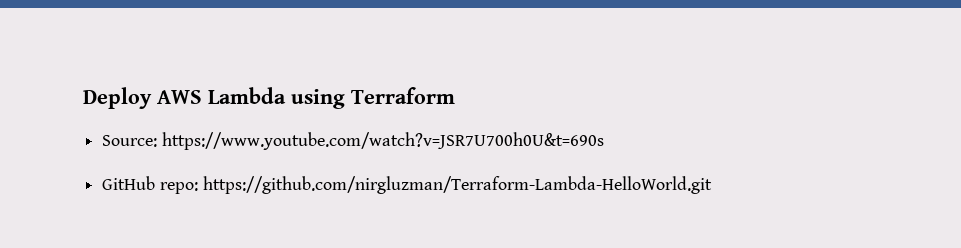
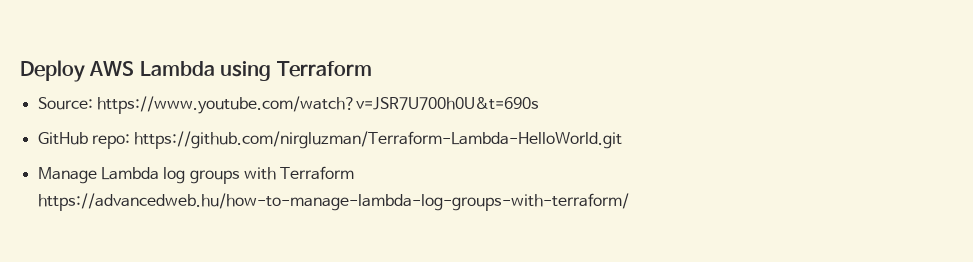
+ Manage Lambda log groups with Terraform https://advancedweb.hu/how-to-manage-lambda-log-groups-with-terraform/

